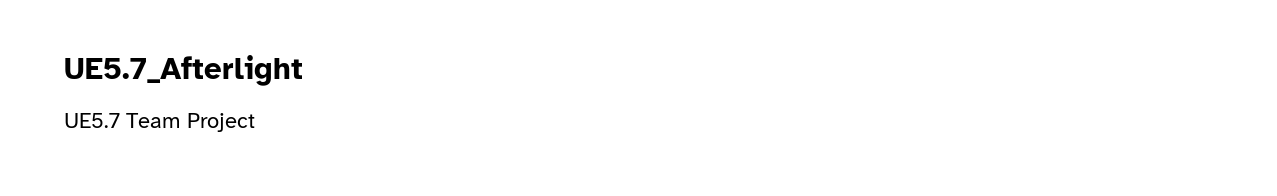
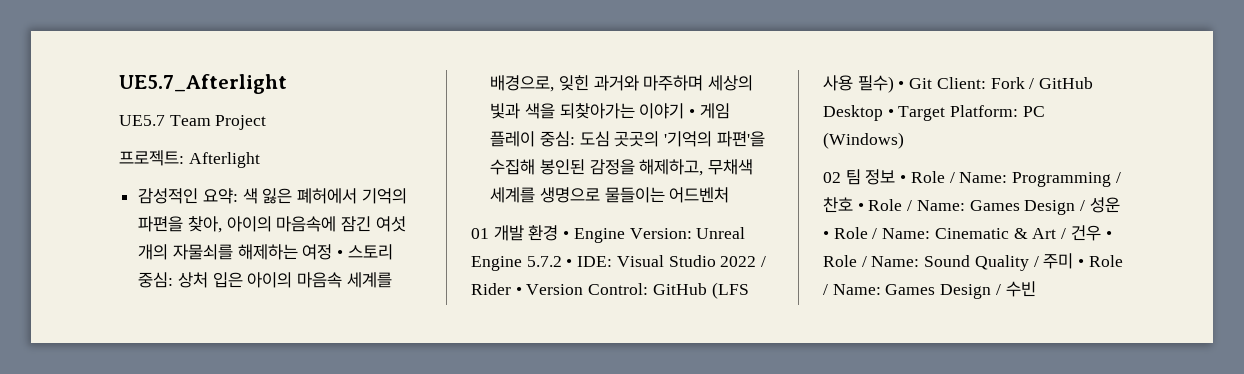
+ 프로젝트: Afterlight
+ 감성적인 요약: 색 잃은 폐허에서 기억의 파편을 찾아, 아이의 마음속에 잠긴 여섯 개의 자물쇠를 해제하는 여정 • 스토리 중심: 상처 입은 아이의 마음속 세계를 배경으로, 잊힌 과거와 마주하며 세상의 빛과 색을 되찾아가는 이야기 • 게임 플레이 중심: 도심 곳곳의 '기억의 파편'을 수집해 봉인된 감정을 해제하고, 무채색 세계를 생명으로 물들이는 어드벤처
+ 01 개발 환경 • Engine Version: Unreal Engine 5.7.2 • IDE: Visual Studio 2022 / Rider • Version Control: GitHub (LFS 사용 필수) • Git Client: Fork / GitHub Desktop • Target Platform: PC (Windows)
+ 02 팀 정보 • Role / Name: Programming / 찬호 • Role / Name: Games Design / 성운 • Role / Name: Cinematic & Art / 건우 • Role / Name: Sound Quality / 주미 • Role / Name: Games Design / 수빈

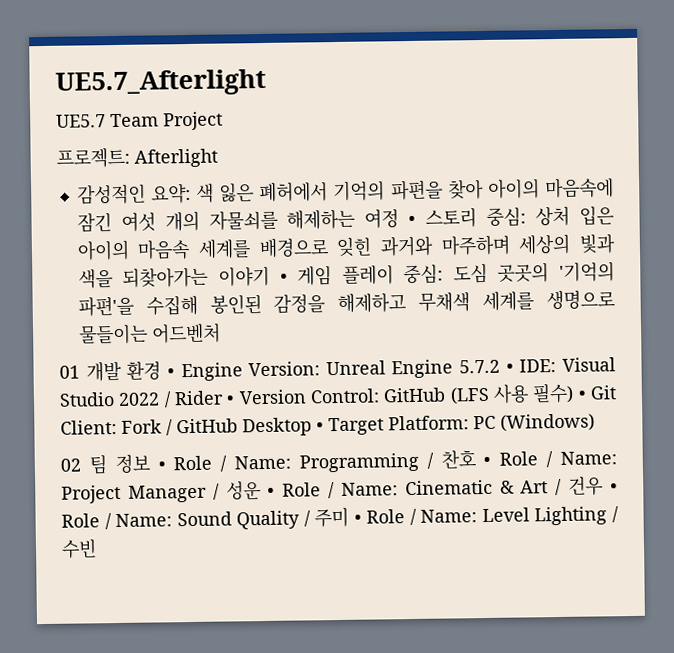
- 감성적인 요약: 색 잃은 폐허에서 기억의 파편을 찾아, 아이의 마음속에 잠긴 여섯 개의 자물쇠를 해제하는 여정 • 스토리 중심: 상처 입은 아이의 마음속 세계를 배경으로, 잊힌 과거와 마주하며 세상의 빛과 색을 되찾아가는 이야기 • 게임 플레이 중심: 도심 곳곳의 '기억의 파편'을 수집해 봉인된 감정을 해제하고, 무채색 세계를 생명으로 물들이는 어드벤처
+ 감성적인 요약: 색 잃은 폐허에서 기억의 파편을 찾아 아이의 마음속에 잠긴 여섯 개의 자물쇠를 해제하는 여정 • 스토리 중심: 상처 입은 아이의 마음속 세계를 배경으로 잊힌 과거와 마주하며 세상의 빛과 색을 되찾아가는 이야기 • 게임 플레이 중심: 도심 곳곳의 '기억의 파편'을 수집해 봉인된 감정을 해제하고 무채색 세계를 생명으로 물들이는 어드벤처
- 02 팀 정보 • Role / Name: Programming / 찬호 • Role / Name: Games Design / 성운 • Role / Name: Cinematic & Art / 건우 • Role / Name: Sound Quality / 주미 • Role / Name: Games Design / 수빈
+ 02 팀 정보 • Role / Name: Programming / 찬호 • Role / Name: Project Manager / 성운 • Role / Name: Cinematic & Art / 건우 • Role / Name: Sound Quality / 주미 • Role / Name: Level Lighting / 수빈

